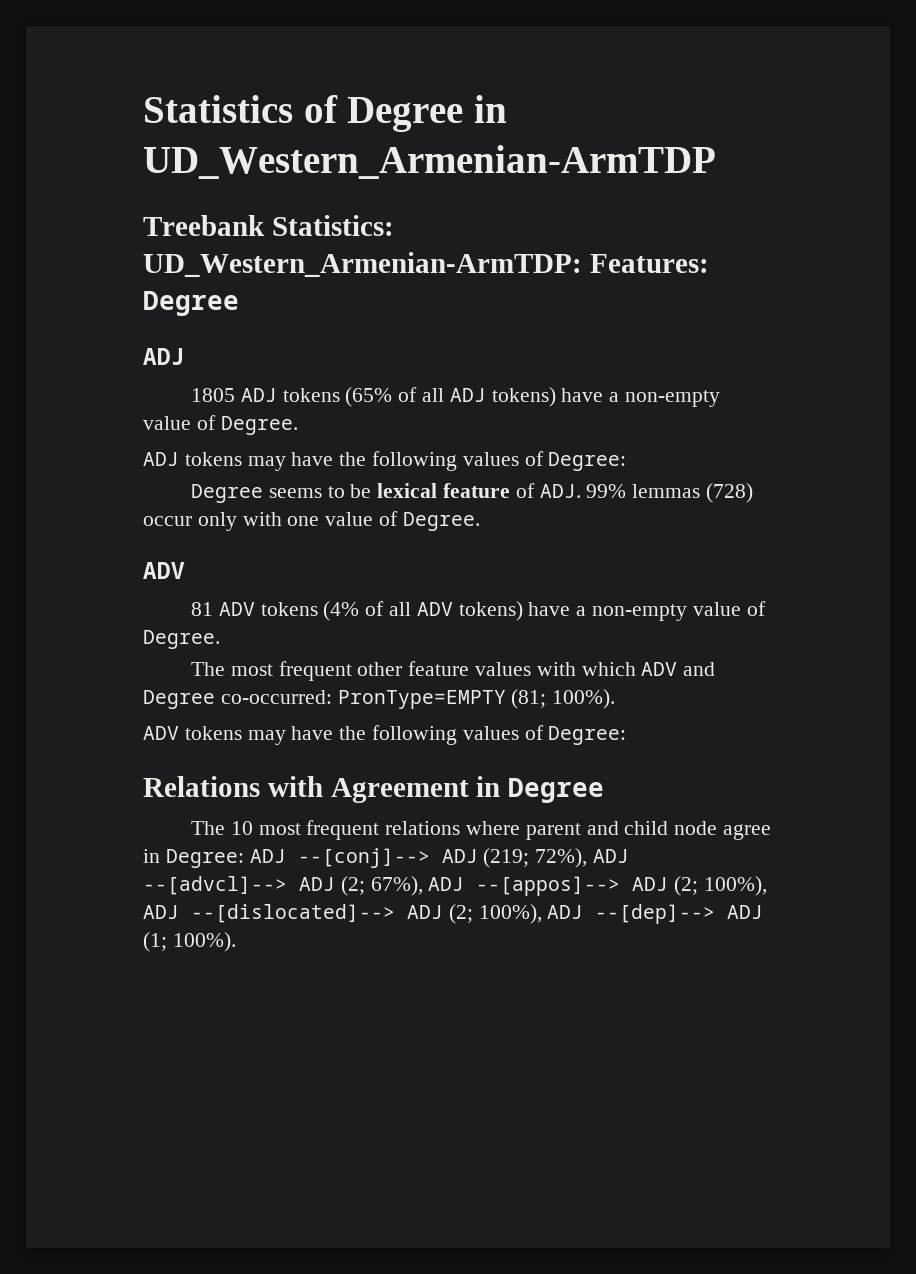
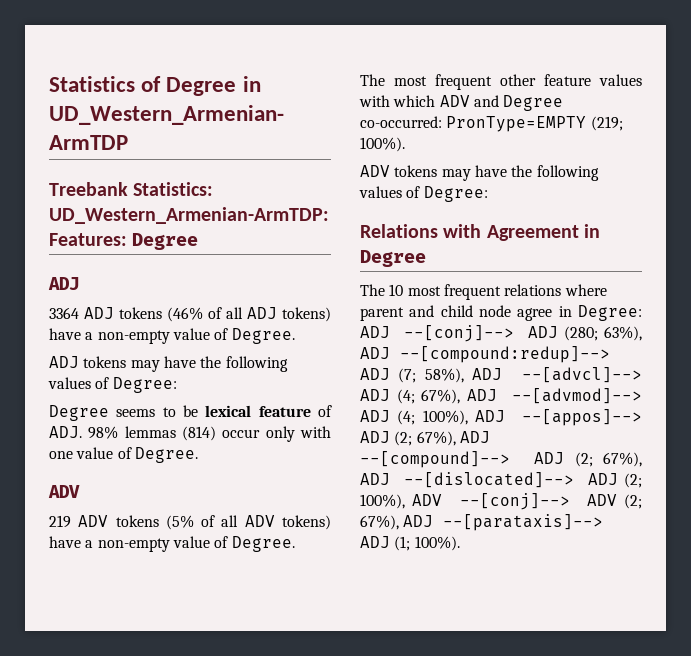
- 1805 ADJ tokens (65% of all ADJ tokens) have a non-empty value of Degree.
+ 3364 ADJ tokens (46% of all ADJ tokens) have a non-empty value of Degree.
- Degree seems to be lexical feature of ADJ. 99% lemmas (728) occur only with one value of Degree.
+ Degree seems to be lexical feature of ADJ. 98% lemmas (814) occur only with one value of Degree.
- 81 ADV tokens (4% of all ADV tokens) have a non-empty value of Degree.
+ 219 ADV tokens (5% of all ADV tokens) have a non-empty value of Degree.
- The most frequent other feature values with which ADV and Degree co-occurred: PronType=EMPTY (81; 100%).
+ The most frequent other feature values with which ADV and Degree co-occurred: PronType=EMPTY (219; 100%).
- The 10 most frequent relations where parent and child node agree in Degree: ADJ --[conj]--> ADJ (219; 72%), ADJ --[advcl]--> ADJ (2; 67%), ADJ --[appos]--> ADJ (2; 100%), ADJ --[dislocated]--> ADJ (2; 100%), ADJ --[dep]--> ADJ (1; 100%).
+ The 10 most frequent relations where parent and child node agree in Degree: ADJ --[conj]--> ADJ (280; 63%), ADJ --[compound:redup]--> ADJ (7; 58%), ADJ --[advcl]--> ADJ (4; 67%), ADJ --[advmod]--> ADJ (4; 100%), ADJ --[appos]--> ADJ (2; 67%), ADJ --[compound]--> ADJ (2; 67%), ADJ --[dislocated]--> ADJ (2; 100%), ADV --[conj]--> ADV (2; 67%), ADJ --[parataxis]--> ADJ (1; 100%).

